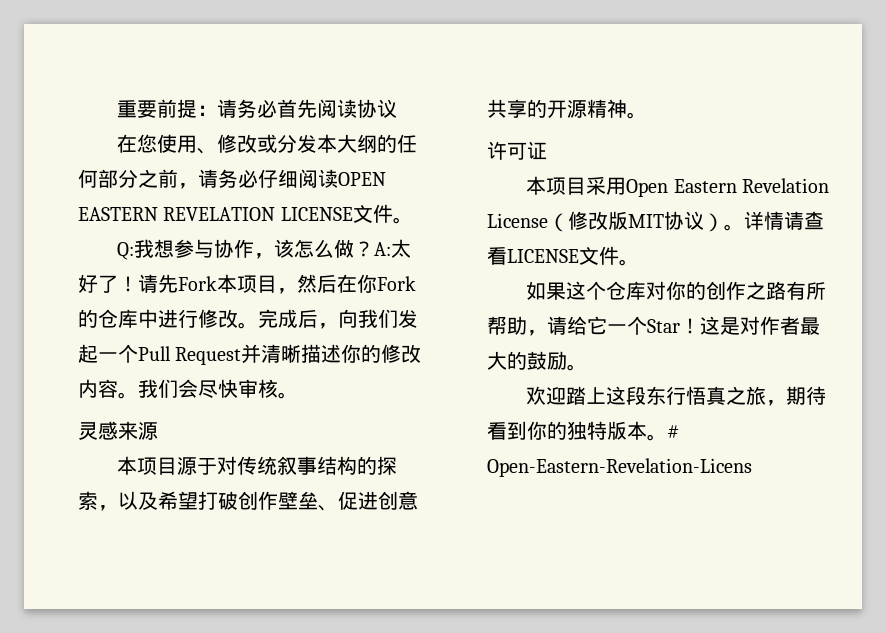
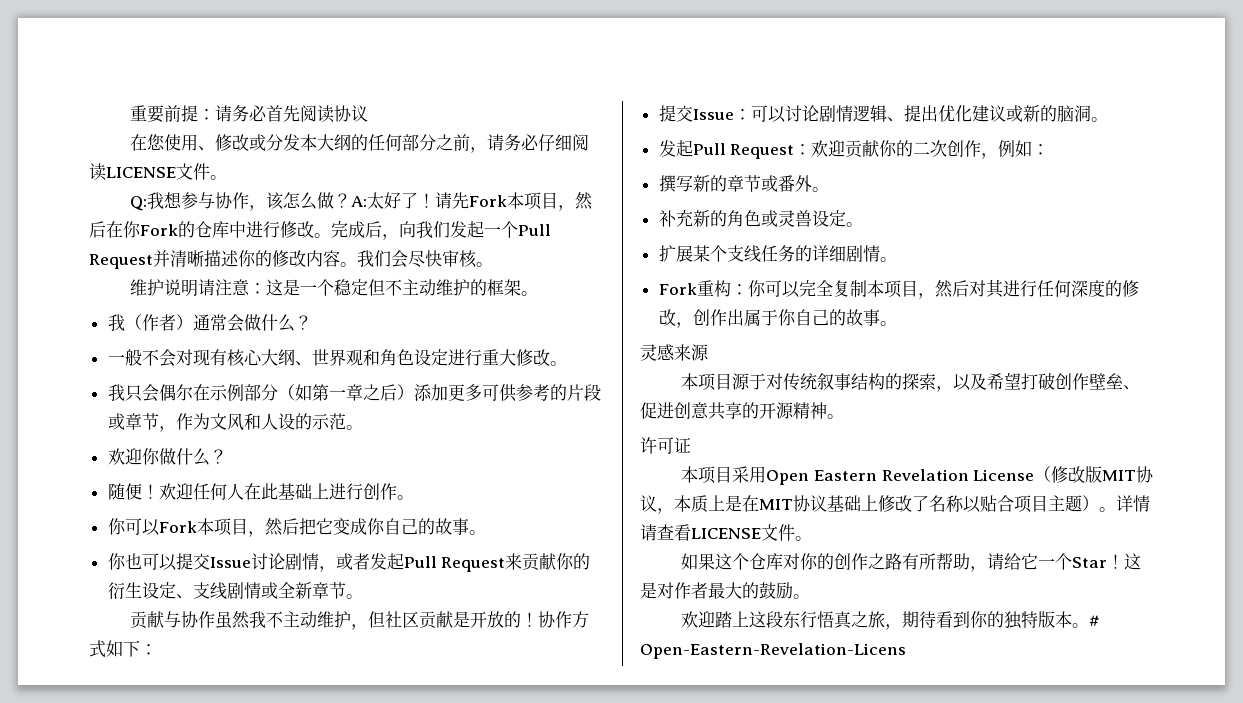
- 在您使用、修改或分发本大纲的任何部分之前，请务必仔细阅读OPEN EASTERN REVELATION LICENSE文件。
+ 在您使用、修改或分发本大纲的任何部分之前，请务必仔细阅读LICENSE文件。
+ 维护说明请注意：这是一个稳定但不主动维护的框架。
+ 我（作者）通常会做什么？
+ 一般不会对现有核心大纲、世界观和角色设定进行重大修改。
+ 我只会偶尔在示例部分（如第一章之后）添加更多可供参考的片段或章节，作为文风和人设的示范。
+ 欢迎你做什么？
+ 随便！欢迎任何人在此基础上进行创作。
+ 你可以Fork本项目，然后把它变成你自己的故事。
+ 你也可以提交Issue讨论剧情，或者发起Pull Request来贡献你的衍生设定、支线剧情或全新章节。
+ 贡献与协作虽然我不主动维护，但社区贡献是开放的！协作方式如下：
+ 提交Issue：可以讨论剧情逻辑、提出优化建议或新的脑洞。
+ 发起Pull Request：欢迎贡献你的二次创作，例如：
+ 撰写新的章节或番外。
+ 补充新的角色或灵兽设定。
+ 扩展某个支线任务的详细剧情。
+ Fork重构：你可以完全复制本项目，然后对其进行任何深度的修改，创作出属于你自己的故事。
- 本项目采用Open Eastern Revelation License（修改版MIT协议）。
+ 本项目采用Open Eastern Revelation License（修改版MIT协议，本质上是在MIT协议基础上修改了名称以贴合项目主题）。

